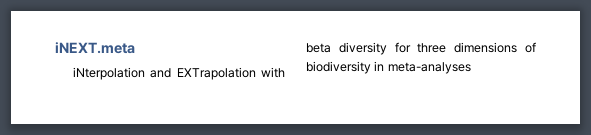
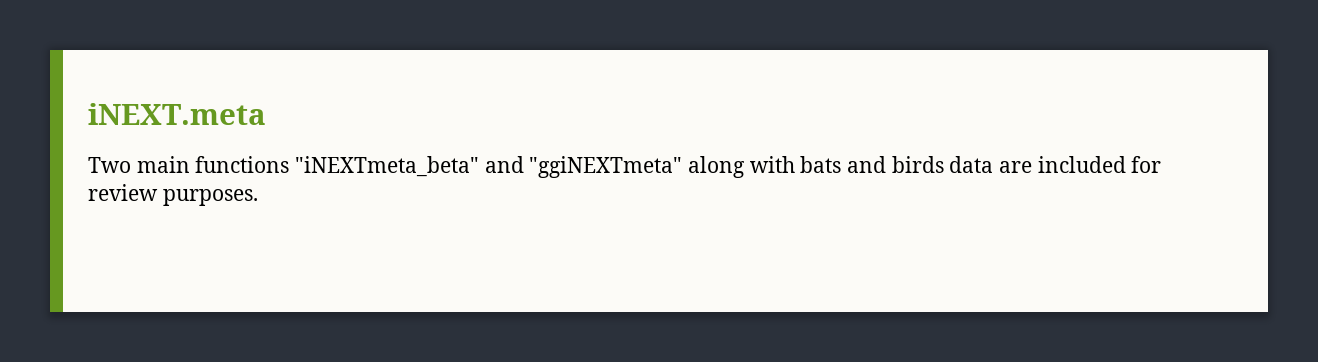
- iNterpolation and EXTrapolation with beta diversity for three dimensions of biodiversity in meta-analyses
+ Two main functions "iNEXTmeta_beta" and "ggiNEXTmeta" along with bats and birds data are included for review purposes.

